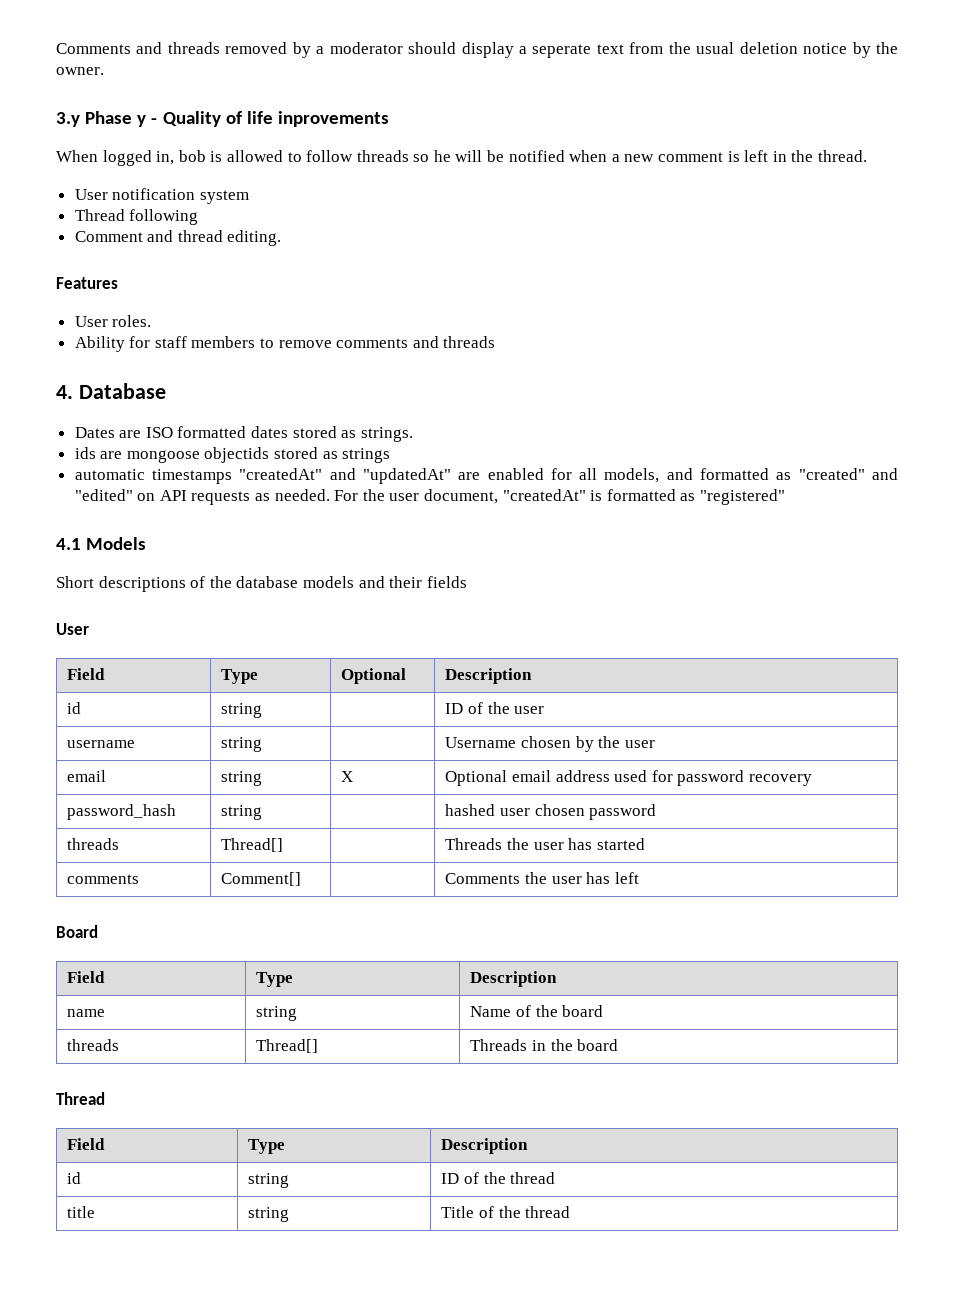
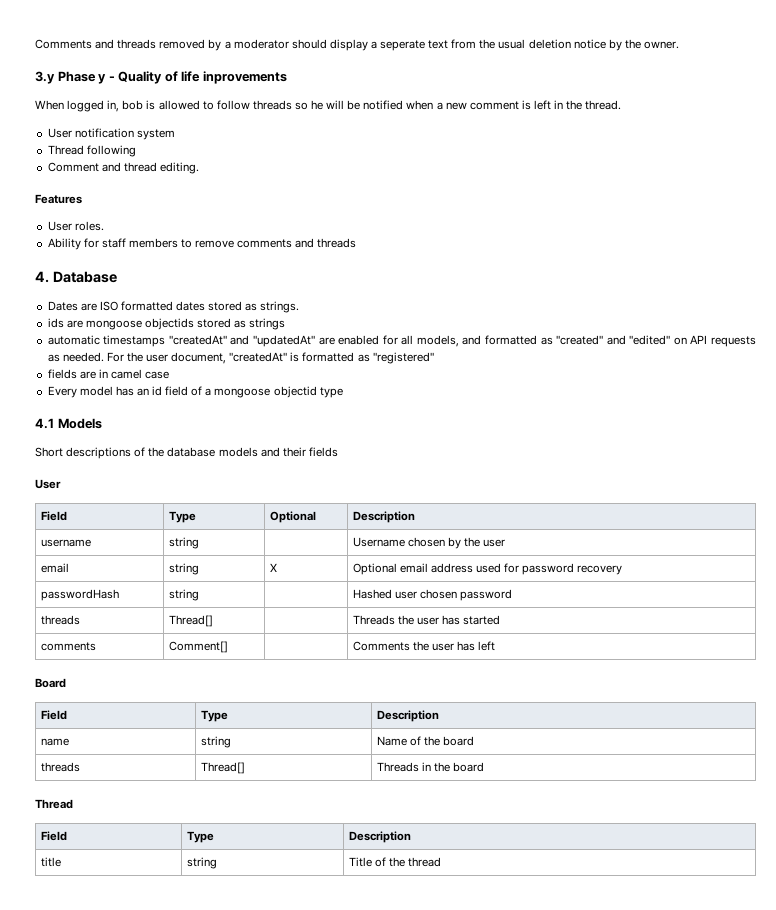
+ fields are in camel case
+ Every model has an id field of a mongoose objectid type
- id | string | | ID of the user
- password_hash | string | | hashed user chosen password
+ passwordHash | string | | Hashed user chosen password
- id | string | ID of the thread

